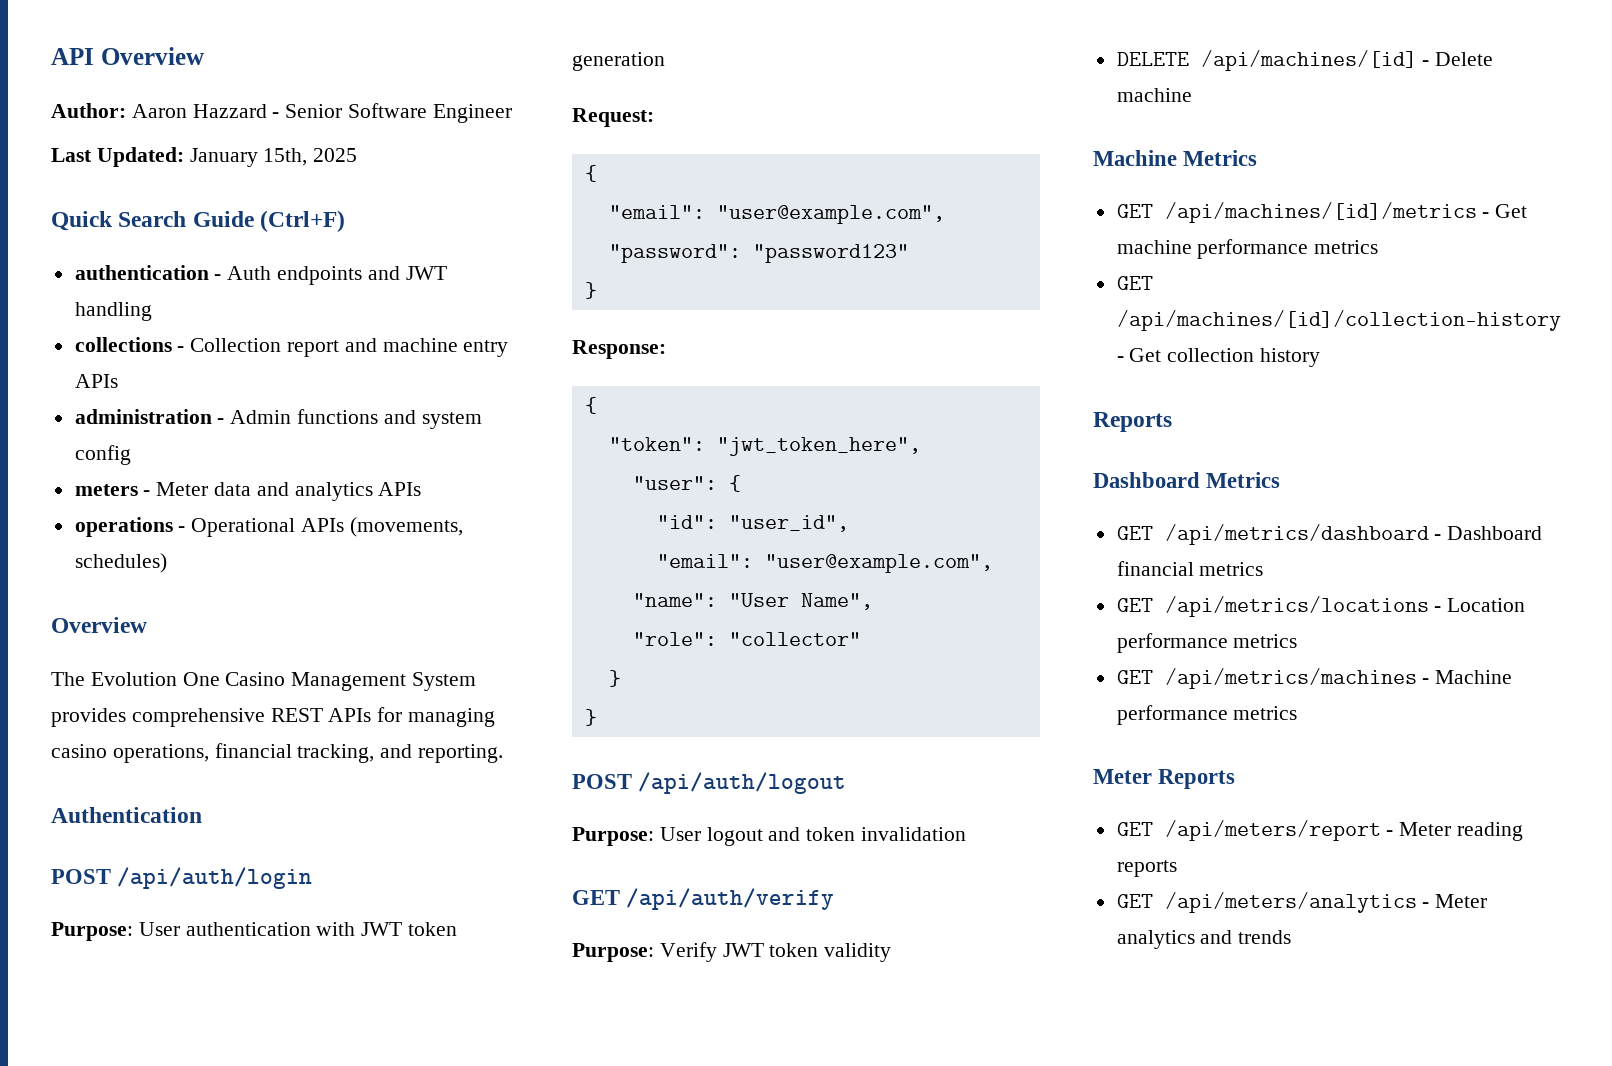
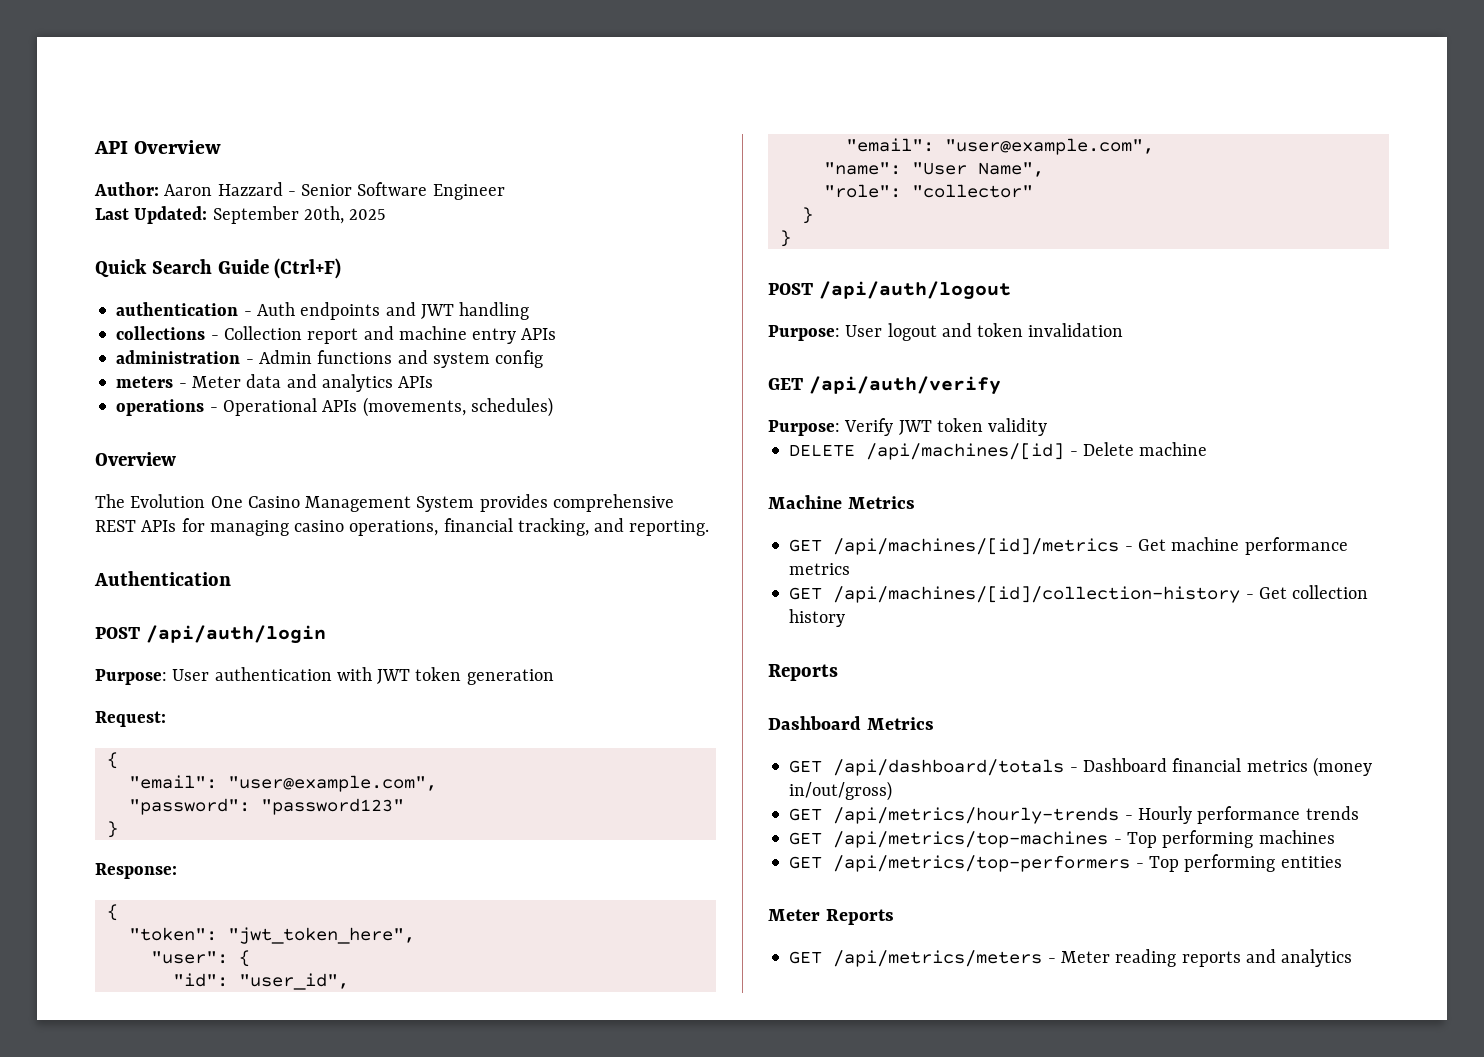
- Last Updated: January 15th, 2025
+ Last Updated: September 20th, 2025
- GET /api/metrics/dashboard - Dashboard financial metrics
- GET /api/metrics/locations - Location performance metrics
- GET /api/metrics/machines - Machine performance metrics
+ GET /api/dashboard/totals - Dashboard financial metrics (money in/out/gross)
+ GET /api/metrics/hourly-trends - Hourly performance trends
+ GET /api/metrics/top-machines - Top performing machines
+ GET /api/metrics/top-performers - Top performing entities
- GET /api/meters/report - Meter reading reports
- GET /api/meters/analytics - Meter analytics and trends
+ GET /api/metrics/meters - Meter reading reports and analytics

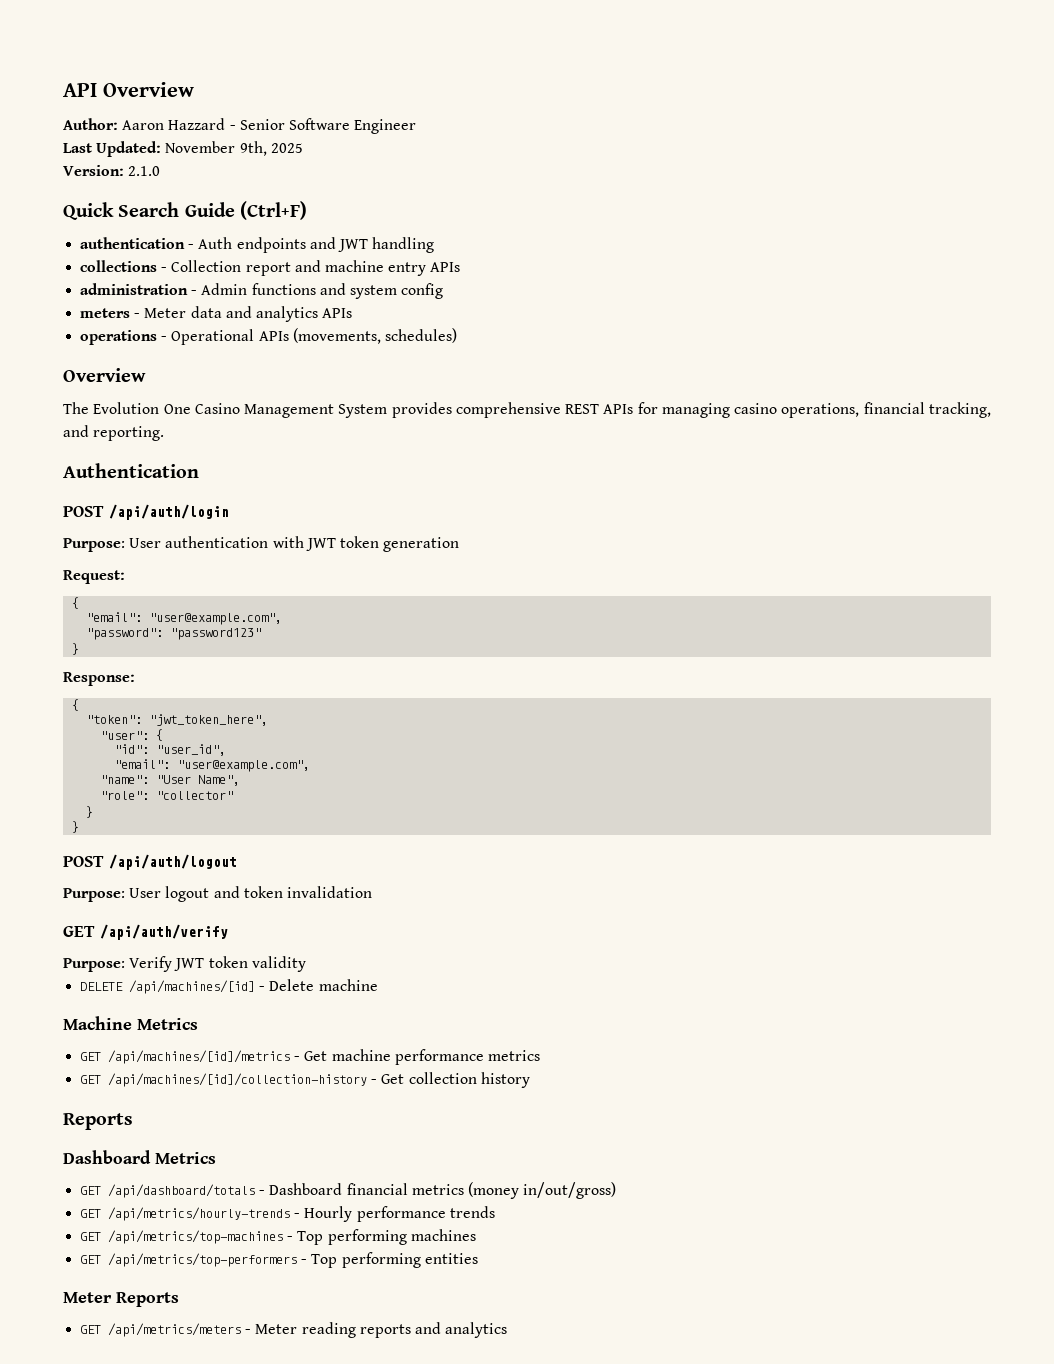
- Last Updated: September 20th, 2025
+ Last Updated: November 9th, 2025
+ Version: 2.1.0

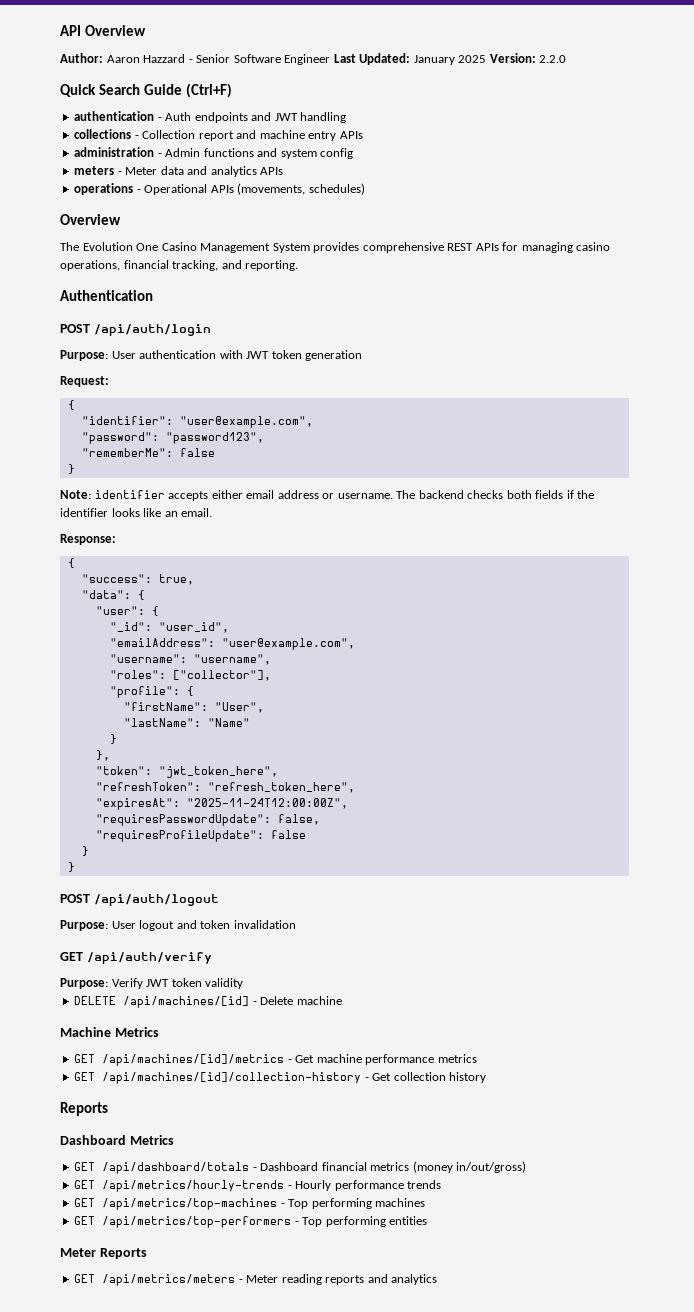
- Author: Aaron Hazzard - Senior Software Engineer
- Last Updated: November 9th, 2025
- Version: 2.1.0
+ Author: Aaron Hazzard - Senior Software Engineer Last Updated: January 2025 Version: 2.2.0
  Request:
  {
- "email": "user@example.com",
+ "identifier": "user@example.com",
- "password": "password123"
+ "password": "password123",
+ "rememberMe": false
  }
+ Note: identifier accepts either email address or username. The backend checks both fields if the identifier looks like an email.
  Response:
  {
- "token": "jwt_token_here",
+ "success": true,
+ "data": {
- "id": "user_id",
- "email": "user@example.com",
- "name": "User Name",
- "role": "collector"
+ "_id": "user_id",
+ "emailAddress": "user@example.com",
+ "username": "username",
+ "roles": ["collector"],
+ "profile": {
+ "firstName": "User",
+ "lastName": "Name"
+ }
+ },
+ "token": "jwt_token_here",
+ "refreshToken": "refresh_token_here",
+ "expiresAt": "2025-11-24T12:00:00Z",
+ "requiresPasswordUpdate": false,
+ "requiresProfileUpdate": false

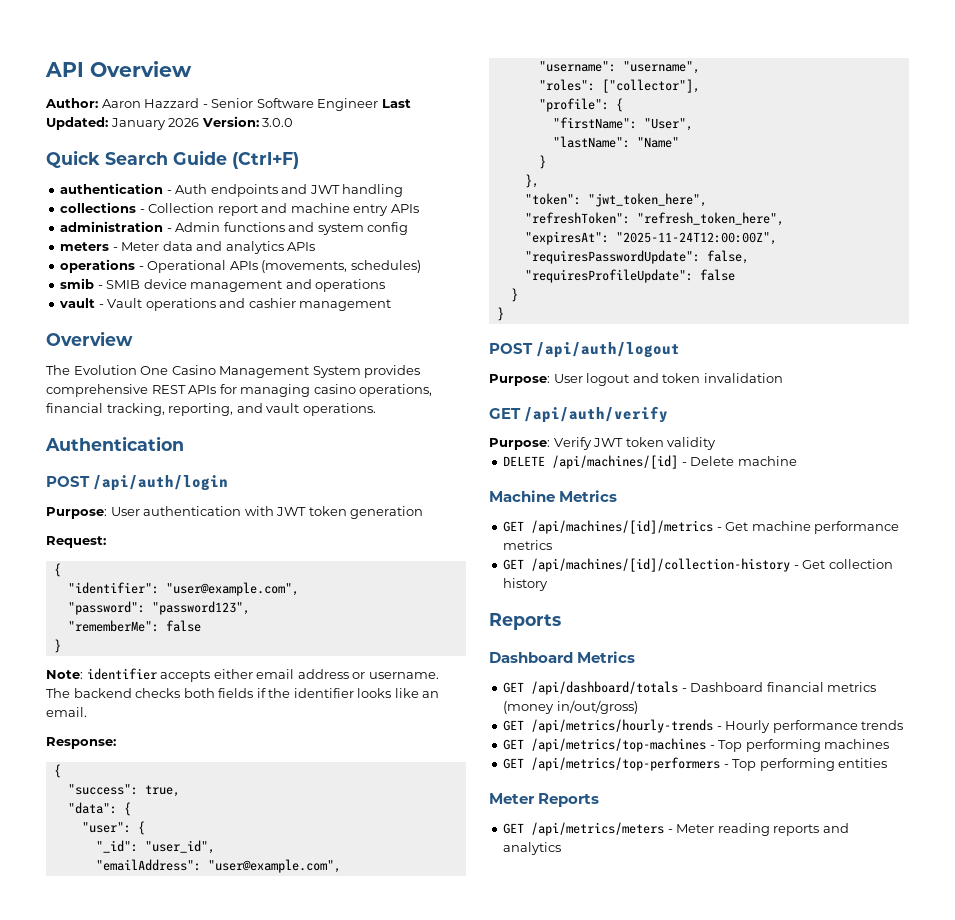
- Author: Aaron Hazzard - Senior Software Engineer Last Updated: January 2025 Version: 2.2.0
+ Author: Aaron Hazzard - Senior Software Engineer Last Updated: January 2026 Version: 3.0.0
+ smib - SMIB device management and operations
+ vault - Vault operations and cashier management
- The Evolution One Casino Management System provides comprehensive REST APIs for managing casino operations, financial tracking, and reporting.
+ The Evolution One Casino Management System provides comprehensive REST APIs for managing casino operations, financial tracking, reporting, and vault operations.

